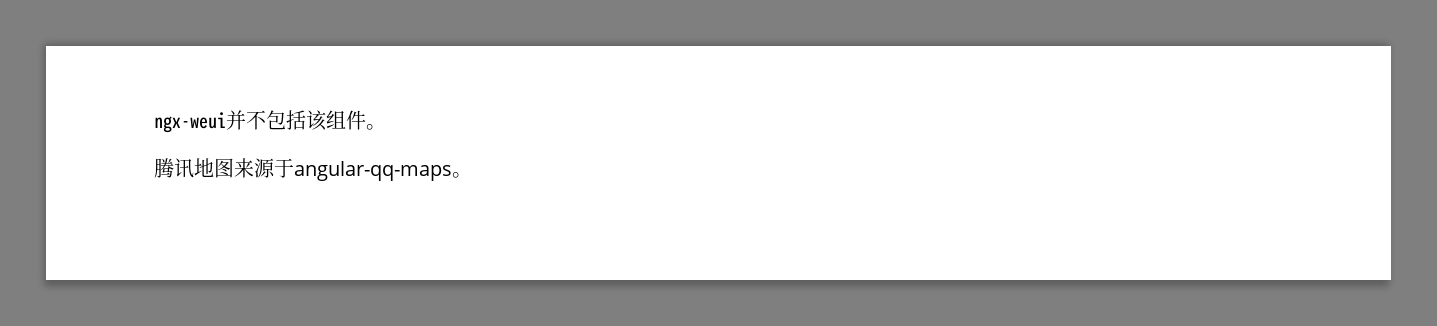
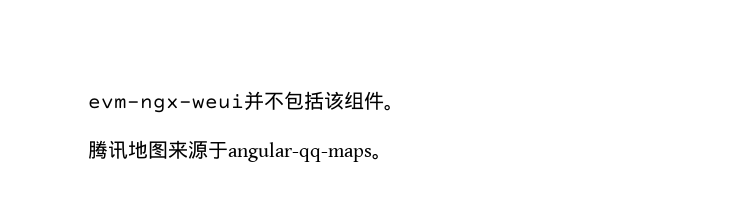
- ngx-weui并不包括该组件。
+ evm-ngx-weui并不包括该组件。

